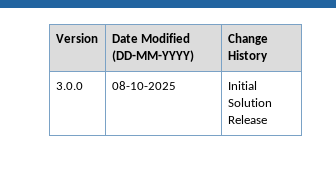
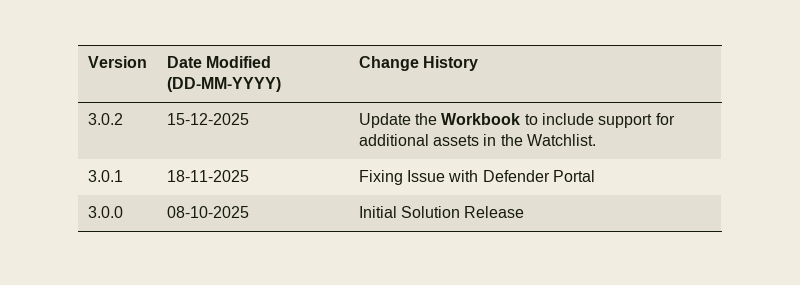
+ 3.0.2 | 15-12-2025 | Update the Workbook to include support for additional assets in the Watchlist.
+ 3.0.1 | 18-11-2025 | Fixing Issue with Defender Portal

